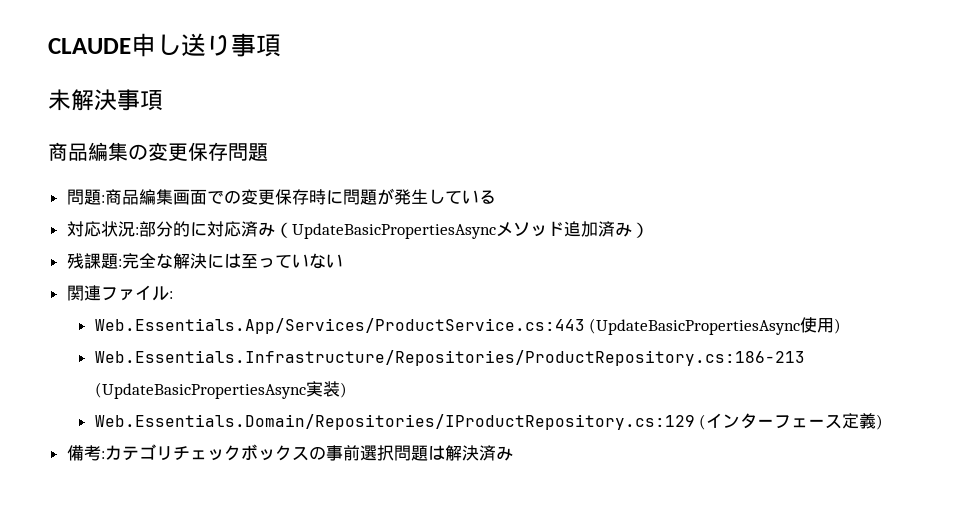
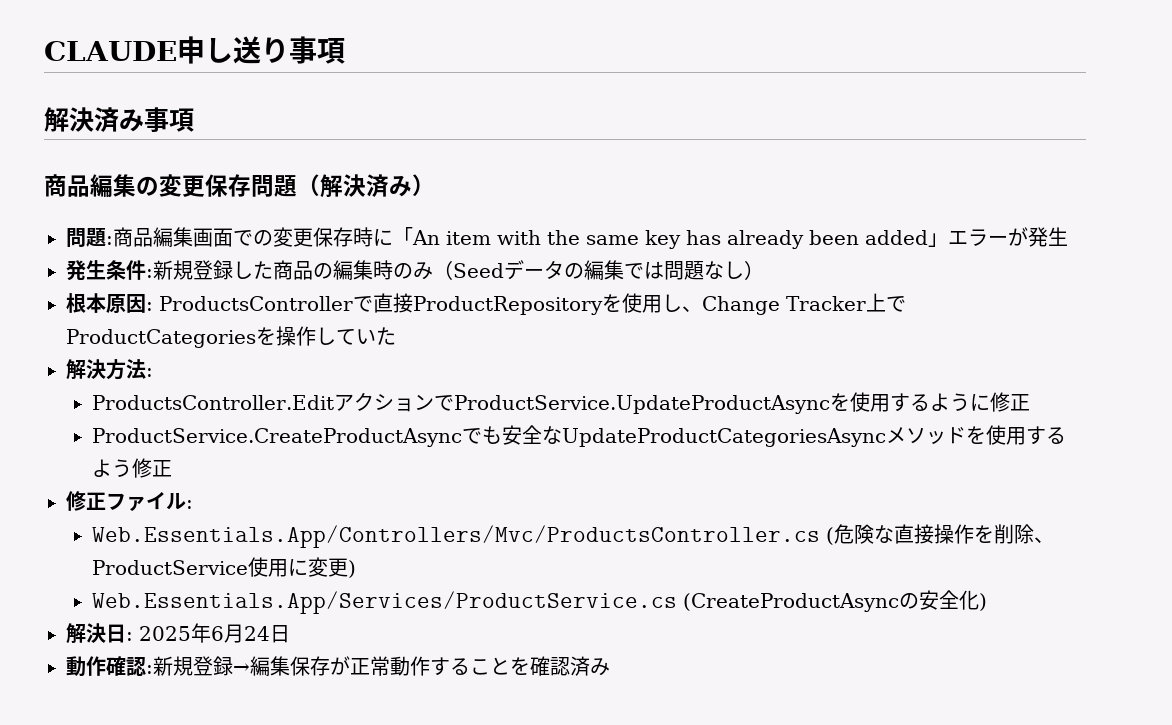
- 未解決事項
+ 解決済み事項
- 商品編集の変更保存問題
+ 商品編集の変更保存問題（解決済み）
- 問題:商品編集画面での変更保存時に問題が発生している
- 対応状況:部分的に対応済み（UpdateBasicPropertiesAsyncメソッド追加済み）
- 残課題:完全な解決には至っていない
- 関連ファイル:
- Web.Essentials.App/Services/ProductService.cs:443 (UpdateBasicPropertiesAsync使用)
- Web.Essentials.Infrastructure/Repositories/ProductRepository.cs:186-213 (UpdateBasicPropertiesAsync実装)
- Web.Essentials.Domain/Repositories/IProductRepository.cs:129 (インターフェース定義)
- 備考:カテゴリチェックボックスの事前選択問題は解決済み
+ 問題:商品編集画面での変更保存時に「An item with the same key has already been added」エラーが発生
+ 発生条件:新規登録した商品の編集時のみ（Seedデータの編集では問題なし）
+ 根本原因: ProductsControllerで直接ProductRepositoryを使用し、Change Tracker上でProductCategoriesを操作していた
+ 解決方法:
+ ProductsController.EditアクションでProductService.UpdateProductAsyncを使用するように修正
+ ProductService.CreateProductAsyncでも安全なUpdateProductCategoriesAsyncメソッドを使用するよう修正
+ 修正ファイル:
+ Web.Essentials.App/Controllers/Mvc/ProductsController.cs (危険な直接操作を削除、ProductService使用に変更)
+ Web.Essentials.App/Services/ProductService.cs (CreateProductAsyncの安全化)
+ 解決日: 2025年6月24日
+ 動作確認:新規登録→編集保存が正常動作することを確認済み

